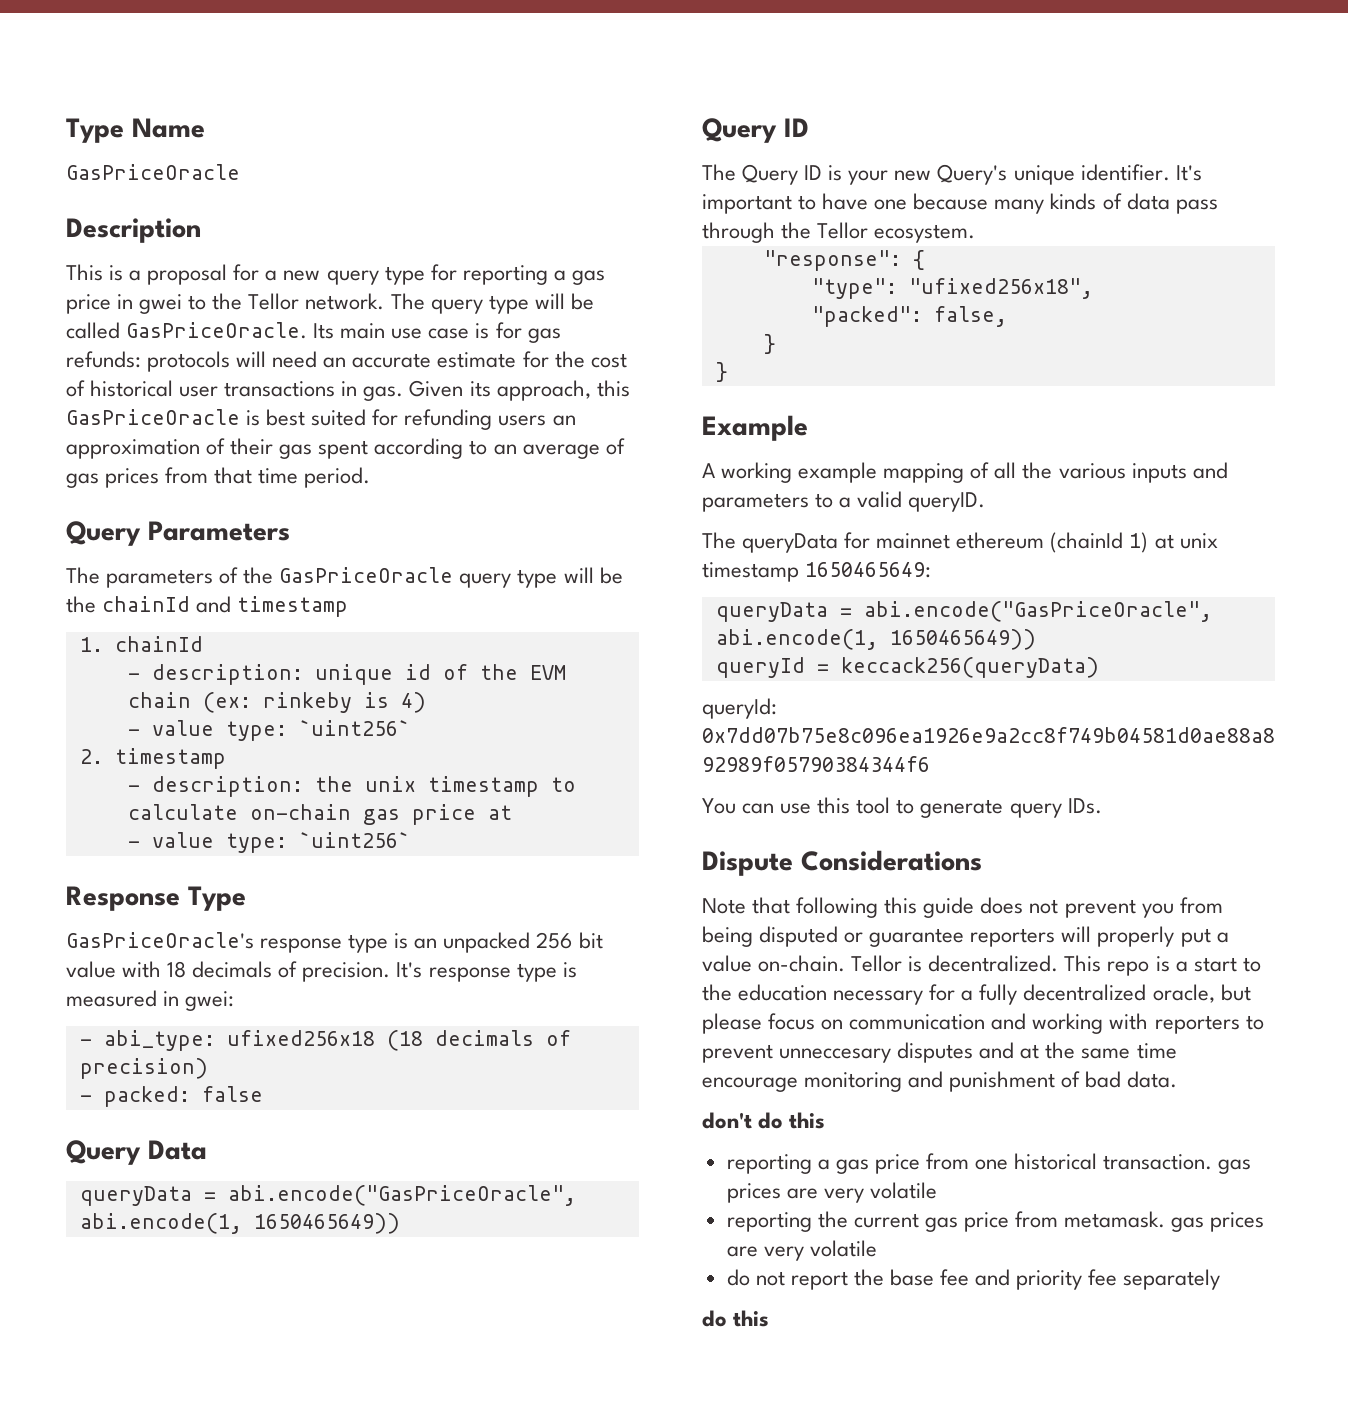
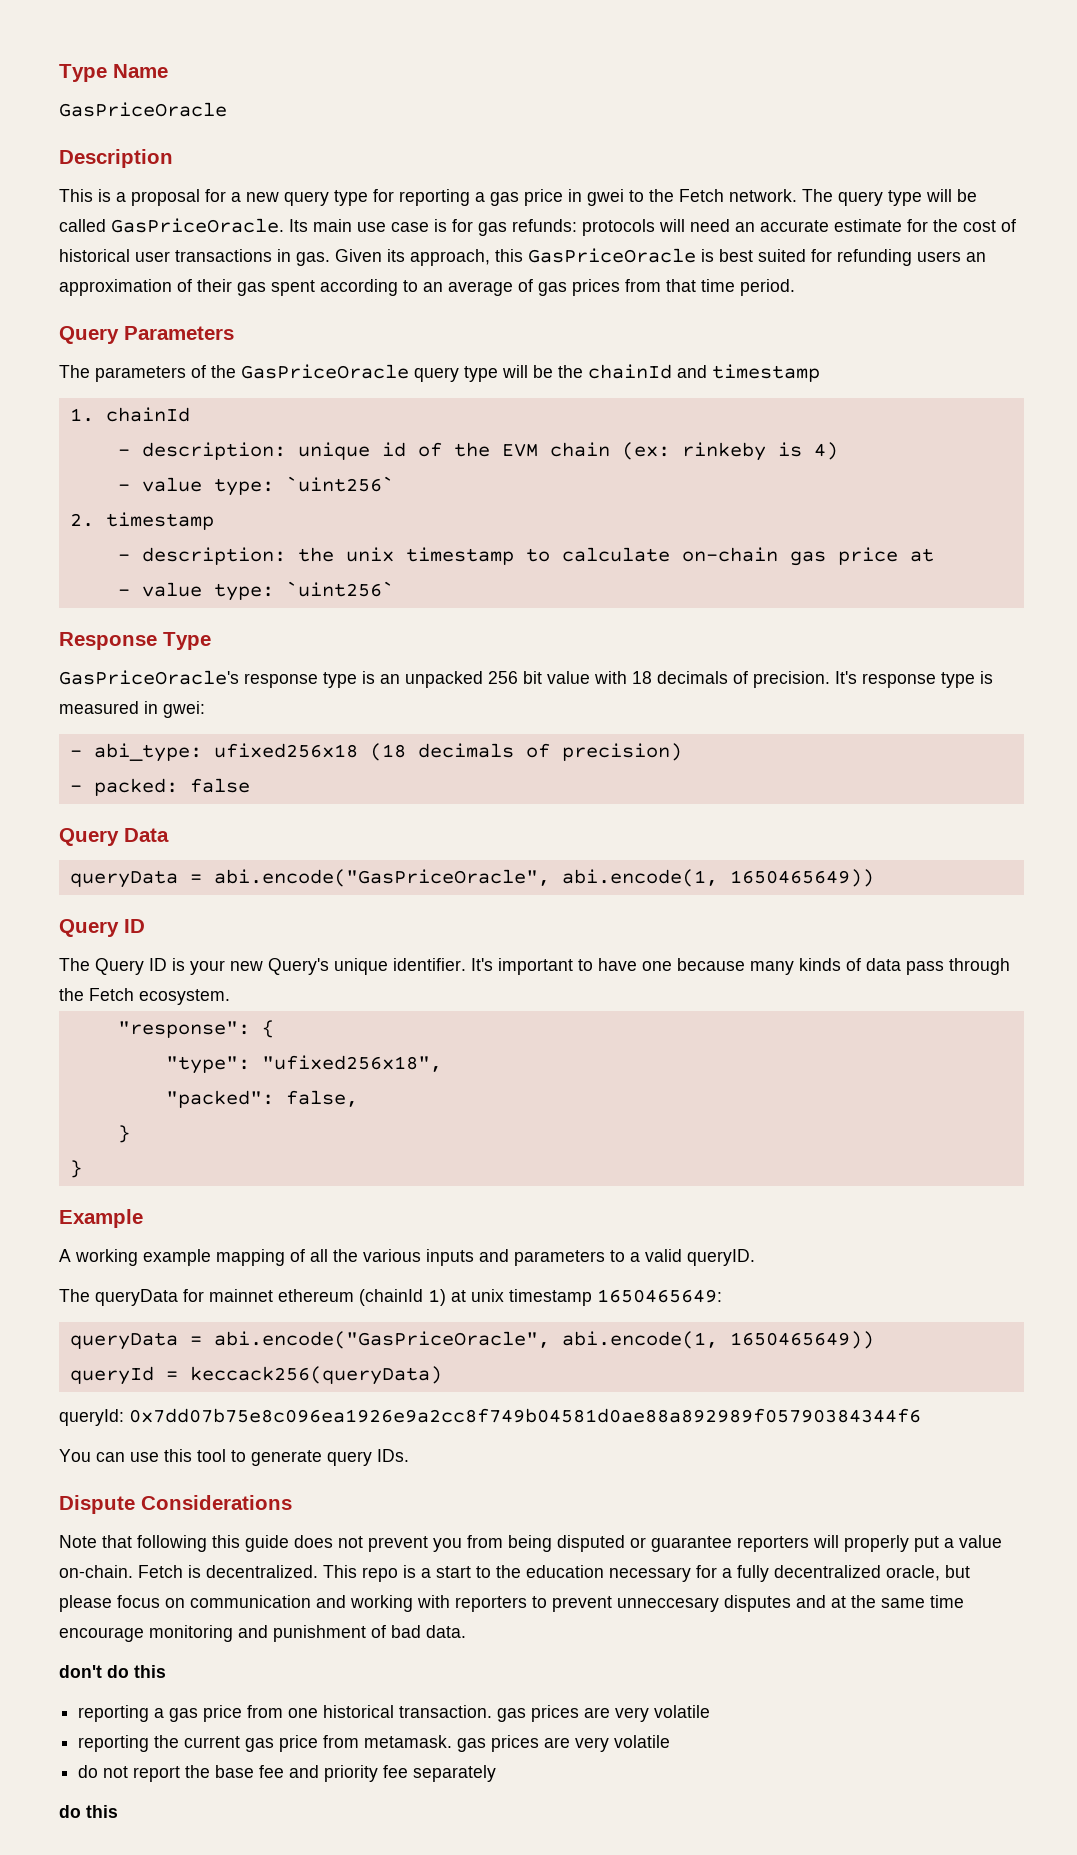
- This is a proposal for a new query type for reporting a gas price in gwei to the Tellor network.
+ This is a proposal for a new query type for reporting a gas price in gwei to the Fetch network.
- It's important to have one because many kinds of data pass through the Tellor ecosystem.
+ It's important to have one because many kinds of data pass through the Fetch ecosystem.
- Tellor is decentralized.
+ Fetch is decentralized.

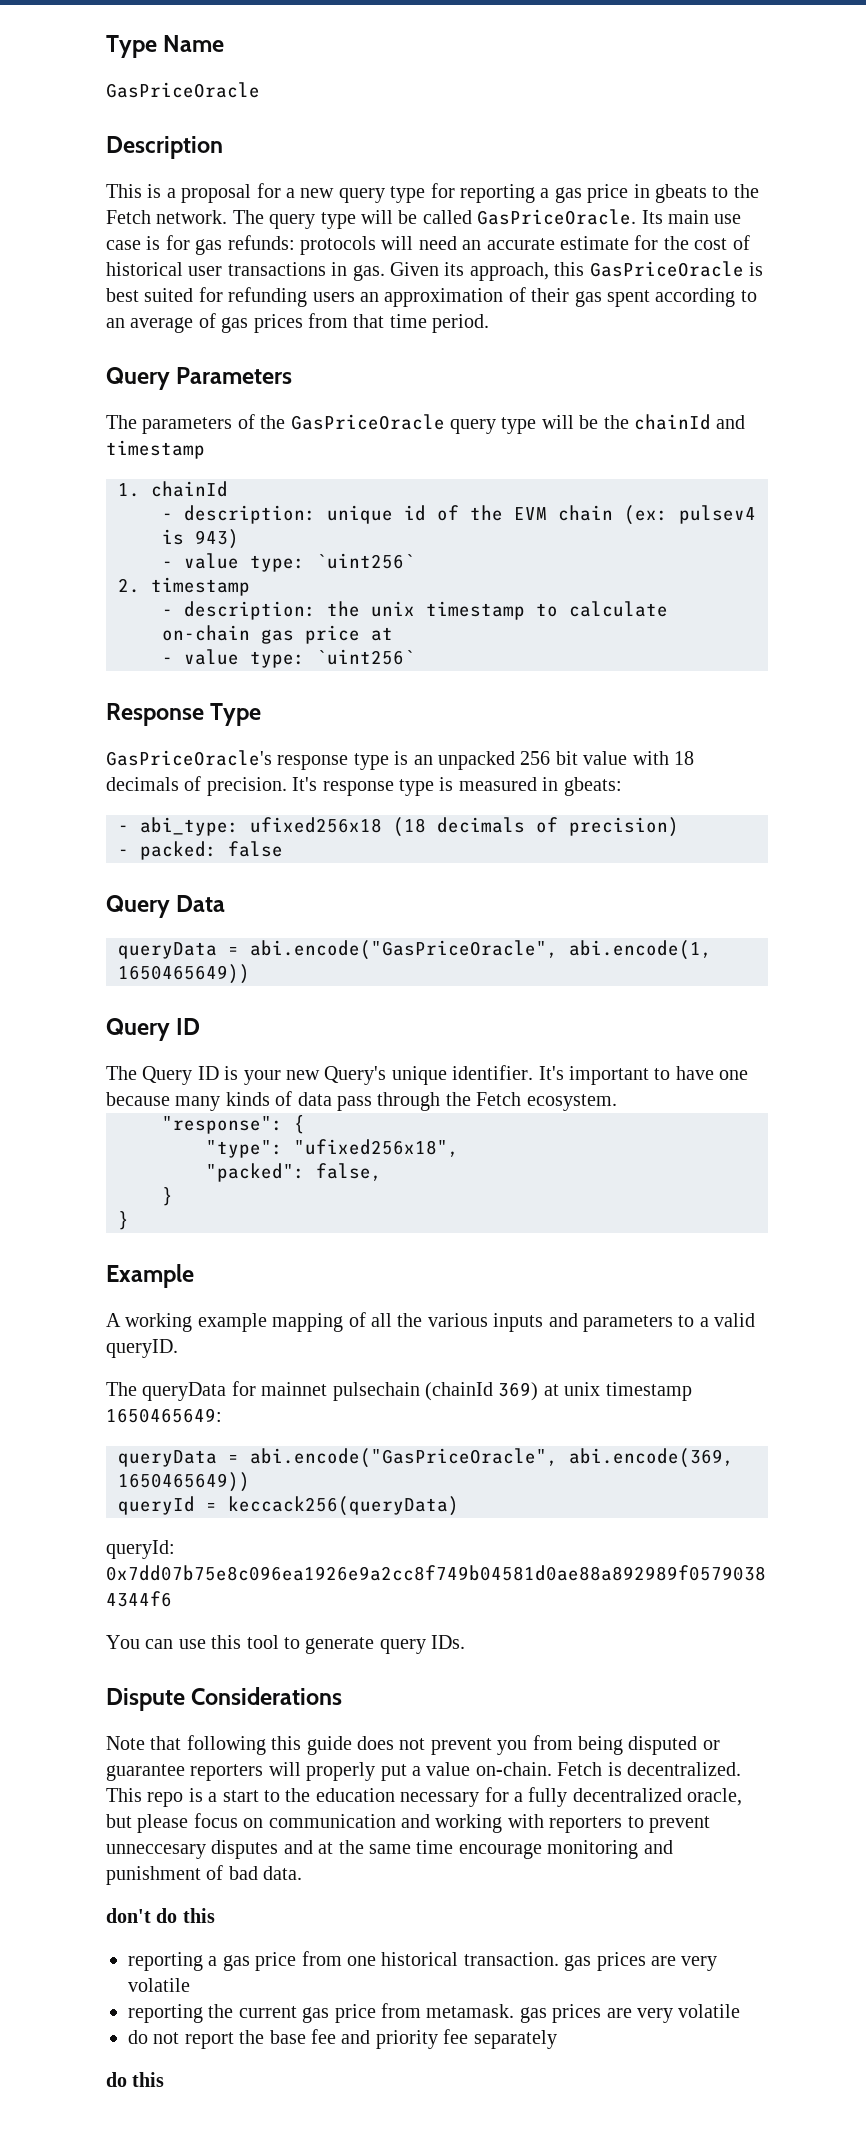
- This is a proposal for a new query type for reporting a gas price in gwei to the Fetch network.
+ This is a proposal for a new query type for reporting a gas price in gbeats to the Fetch network.
- - description: unique id of the EVM chain (ex: rinkeby is 4)
+ - description: unique id of the EVM chain (ex: pulsev4 is 943)
- It's response type is measured in gwei:
+ It's response type is measured in gbeats:
- The queryData for mainnet ethereum (chainId 1) at unix timestamp 1650465649:
- queryData = abi.encode("GasPriceOracle", abi.encode(1, 1650465649))
+ The queryData for mainnet pulsechain (chainId 369) at unix timestamp 1650465649:
+ queryData = abi.encode("GasPriceOracle", abi.encode(369, 1650465649))

